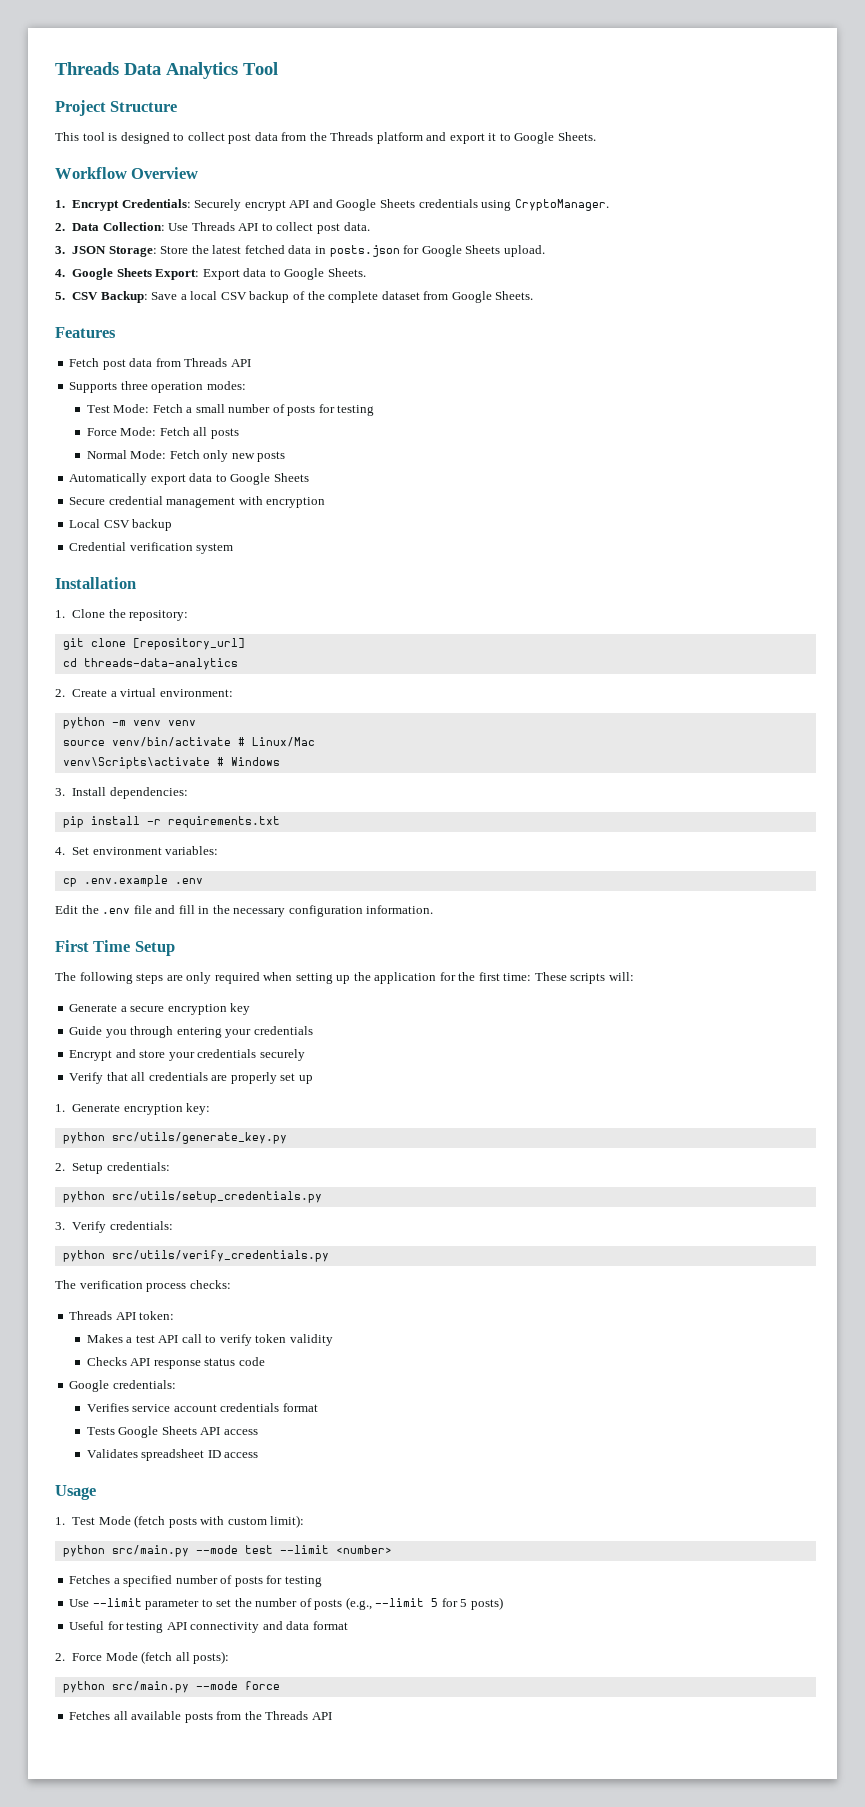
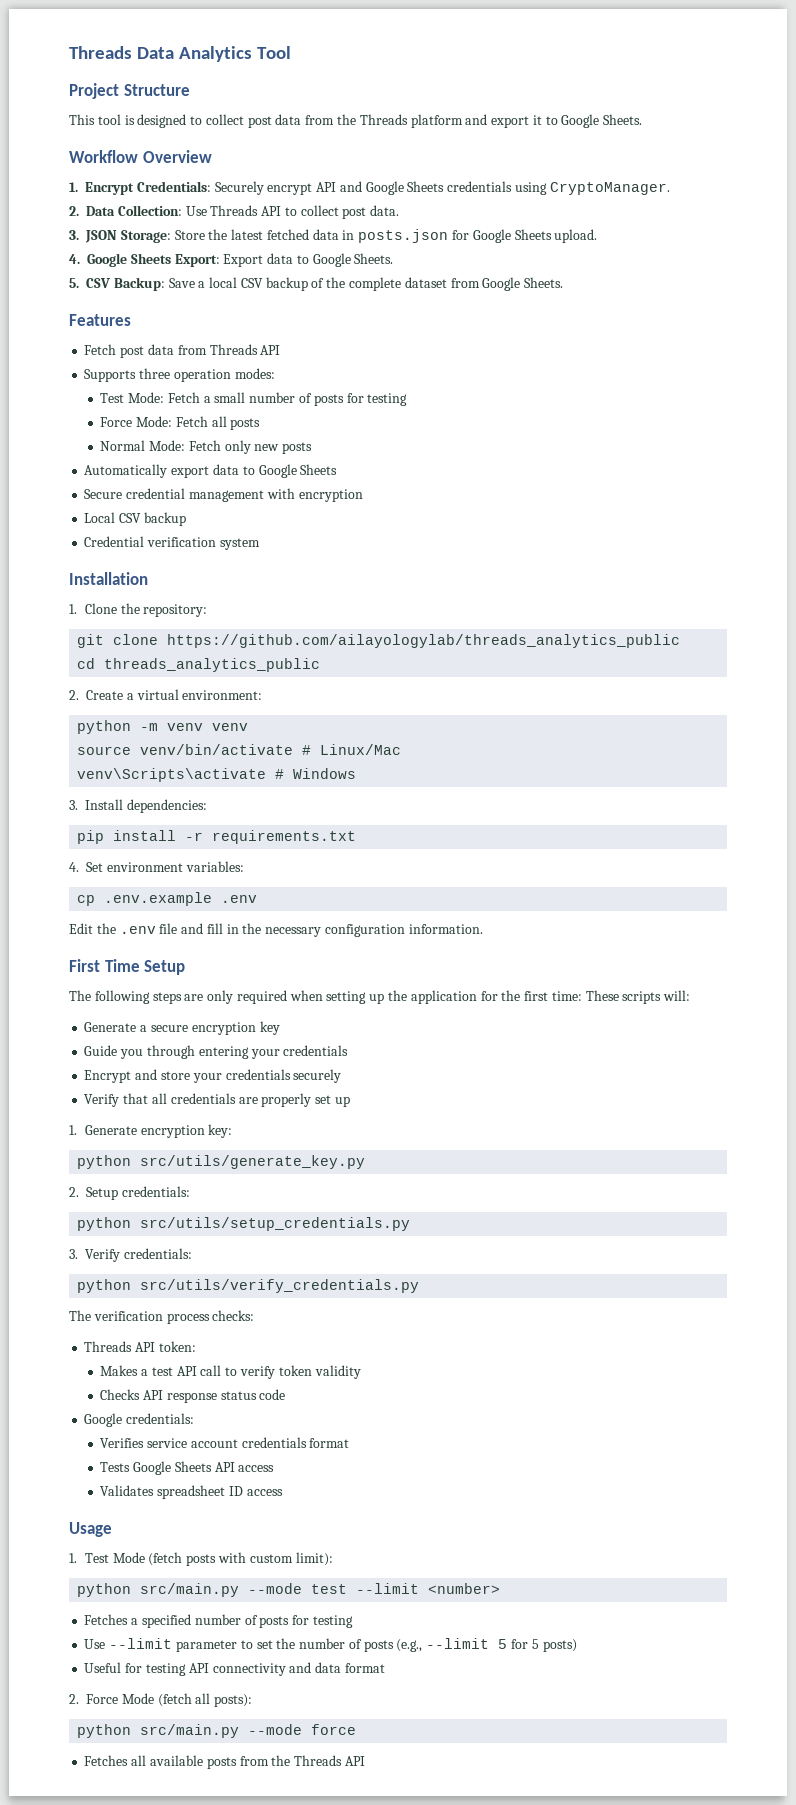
- git clone [repository_url]
+ git clone https://github.com/ailayologylab/threads_analytics_public
- cd threads-data-analytics
+ cd threads_analytics_public

